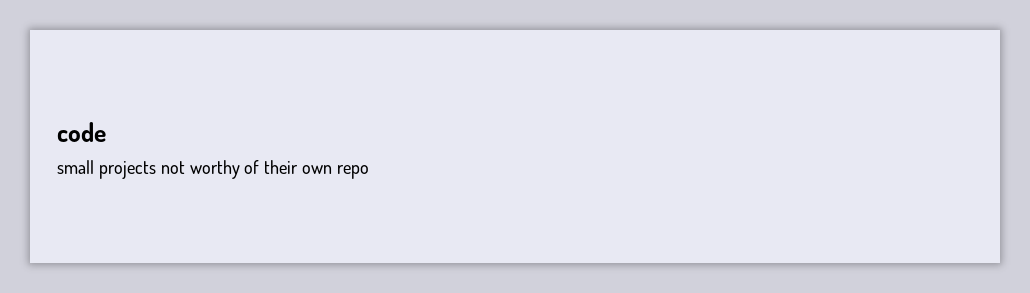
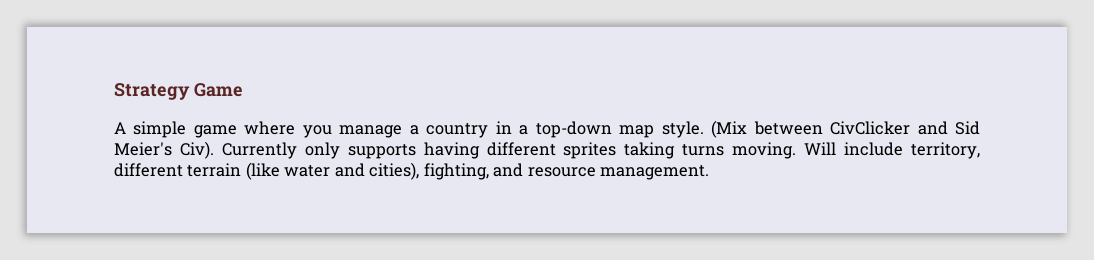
- code
- small projects not worthy of their own repo
+ Strategy Game
+ A simple game where you manage a country in a top-down map style. (Mix between CivClicker and Sid Meier's Civ). Currently only supports having different sprites taking turns moving. Will include territory, different terrain (like water and cities), fighting, and resource management.

